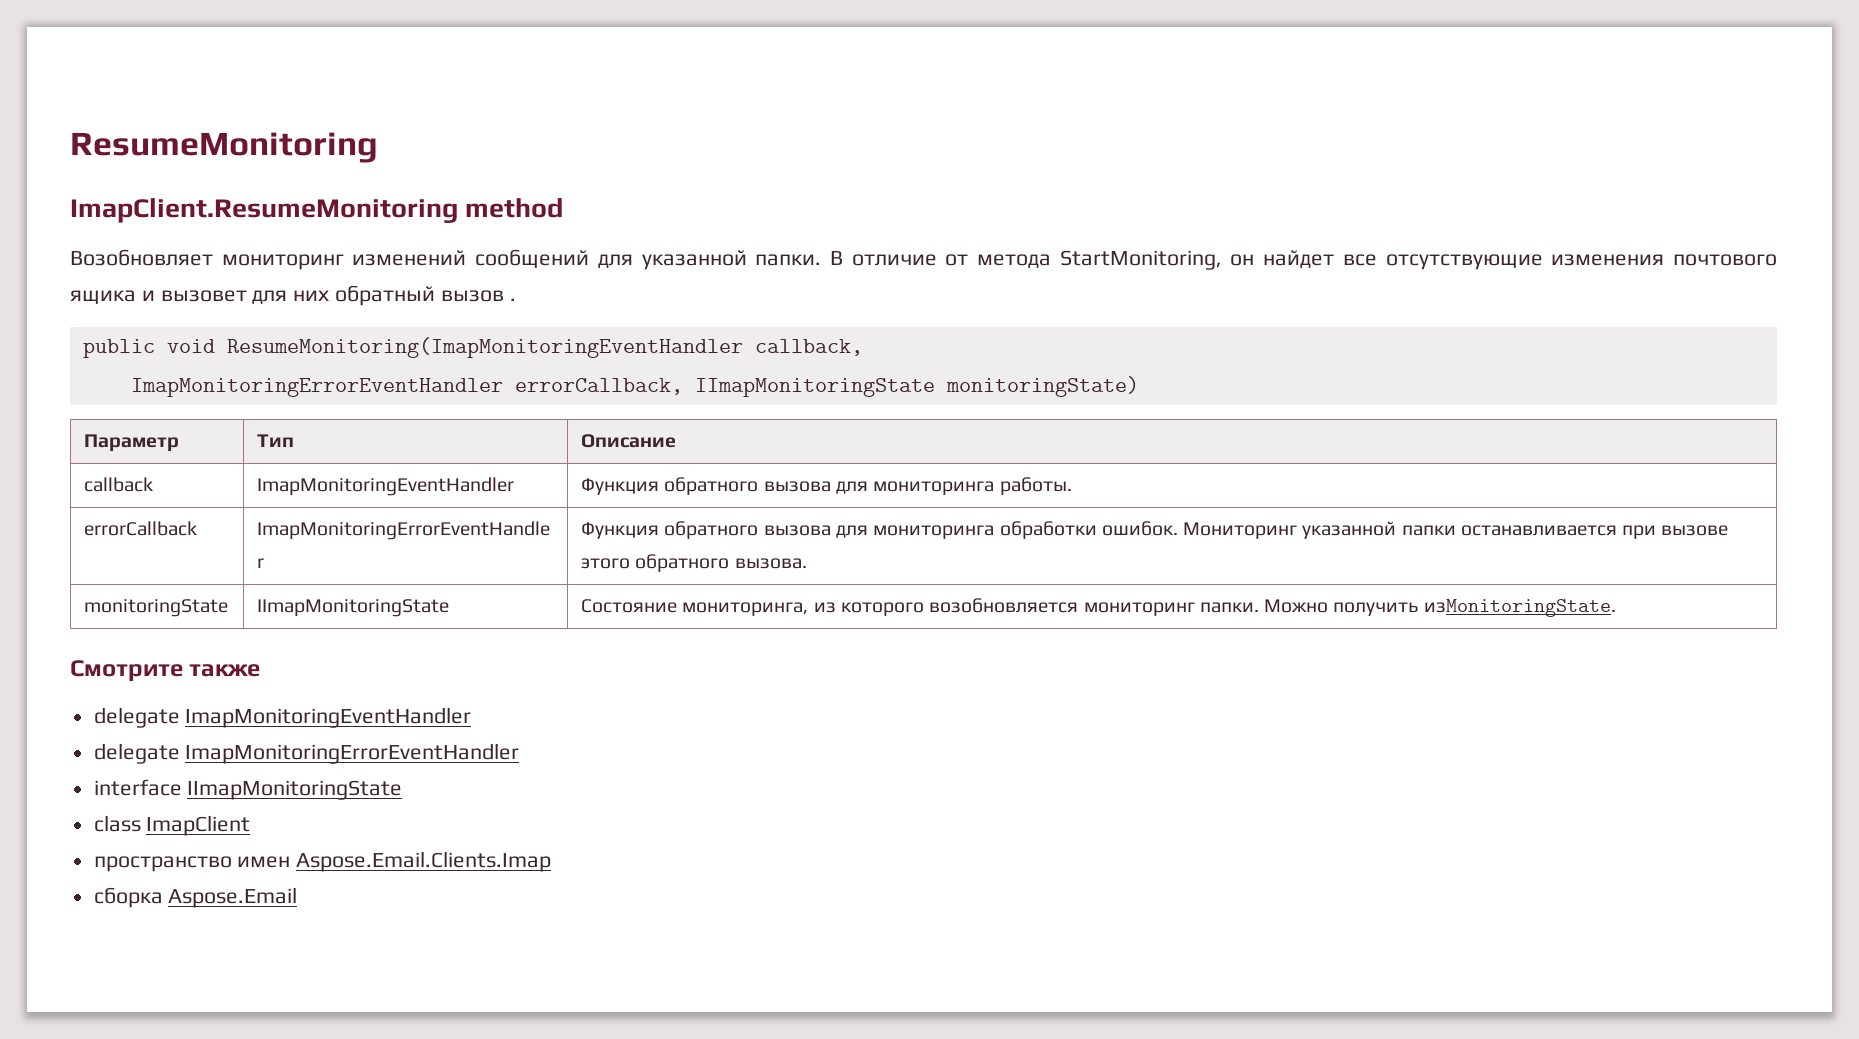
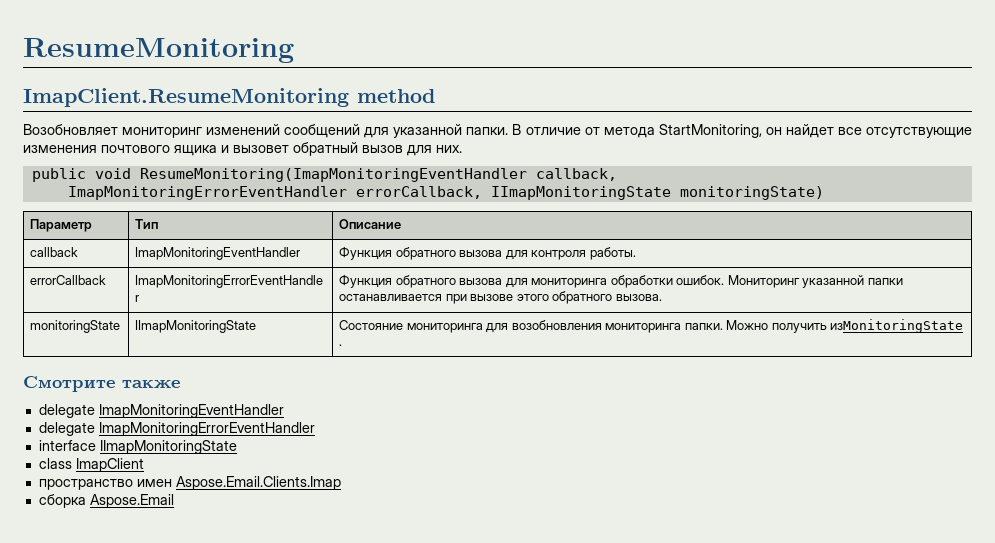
- В отличие от метода StartMonitoring, он найдет все отсутствующие изменения почтового ящика и вызовет для них обратный вызов .
+ В отличие от метода StartMonitoring, он найдет все отсутствующие изменения почтового ящика и вызовет обратный вызов для них.
- callback | ImapMonitoringEventHandler | Функция обратного вызова для мониторинга работы.
+ callback | ImapMonitoringEventHandler | Функция обратного вызова для контроля работы.
- monitoringState | IImapMonitoringState | Состояние мониторинга, из которого возобновляется мониторинг папки. Можно получить изMonitoringState.
+ monitoringState | IImapMonitoringState | Состояние мониторинга для возобновления мониторинга папки. Можно получить изMonitoringState .

